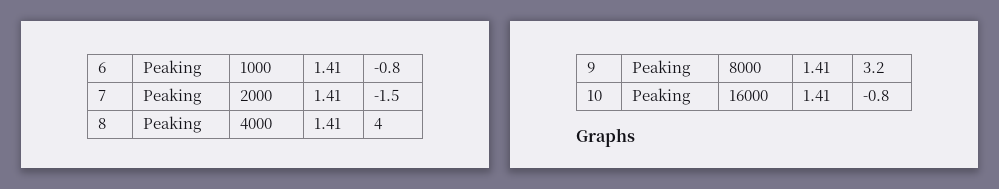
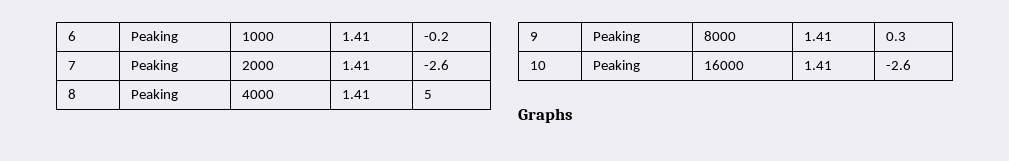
- 6 | Peaking | 1000 | 1.41 | -0.8
+ 6 | Peaking | 1000 | 1.41 | -0.2
- 7 | Peaking | 2000 | 1.41 | -1.5
+ 7 | Peaking | 2000 | 1.41 | -2.6
- 8 | Peaking | 4000 | 1.41 | 4
+ 8 | Peaking | 4000 | 1.41 | 5
- 9 | Peaking | 8000 | 1.41 | 3.2
+ 9 | Peaking | 8000 | 1.41 | 0.3
- 10 | Peaking | 16000 | 1.41 | -0.8
+ 10 | Peaking | 16000 | 1.41 | -2.6

